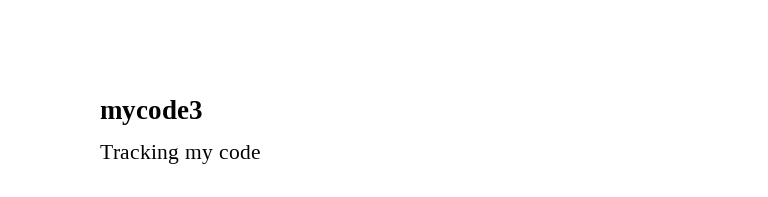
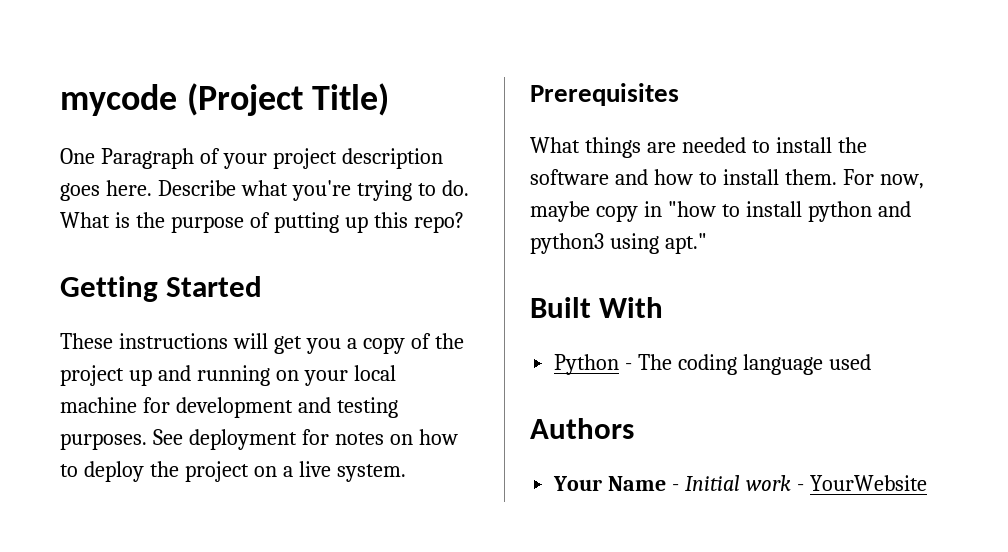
- mycode3
- Tracking my code
+ mycode (Project Title)
+ One Paragraph of your project description goes here. Describe what you're trying to do. What is the purpose of putting up this repo?
+ Getting Started
+ These instructions will get you a copy of the project up and running on your local machine for development and testing purposes. See deployment for notes on how to deploy the project on a live system.
+ Prerequisites
+ What things are needed to install the software and how to install them. For now, maybe copy in "how to install python and python3 using apt."
+ Built With
+ Python - The coding language used
+ Authors
+ Your Name - Initial work - YourWebsite

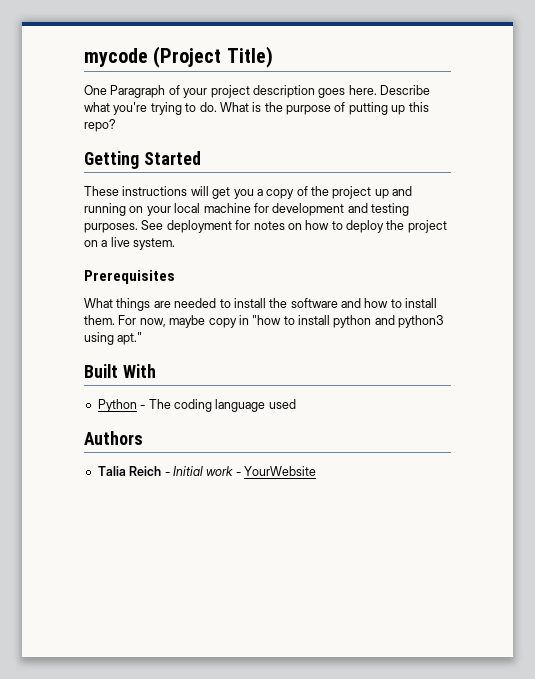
- Your Name - Initial work - YourWebsite
+ Talia Reich - Initial work - YourWebsite

